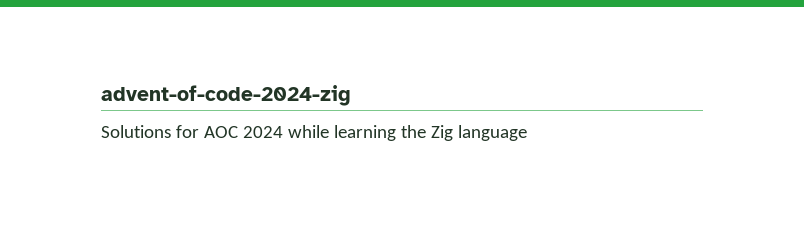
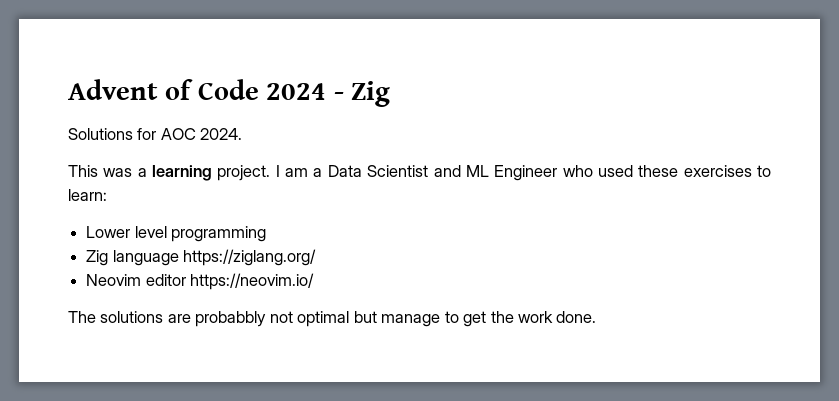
- advent-of-code-2024-zig
- Solutions for AOC 2024 while learning the Zig language
+ Advent of Code 2024 - Zig
+ Solutions for AOC 2024.
+ This was a learning project. I am a Data Scientist and ML Engineer who used these exercises to learn:
+ Lower level programming
+ Zig language https://ziglang.org/
+ Neovim editor https://neovim.io/
+ The solutions are probabbly not optimal but manage to get the work done.

